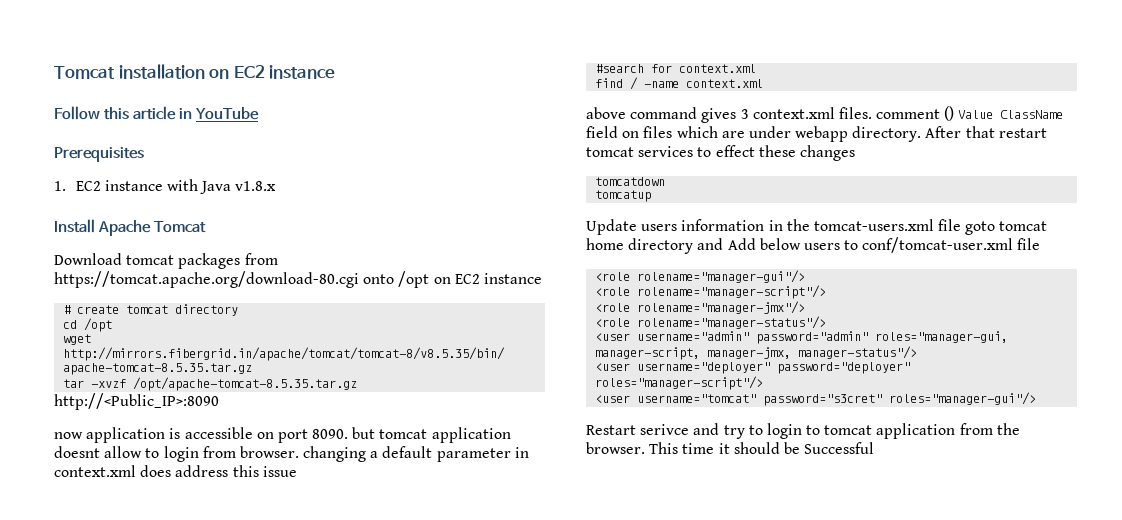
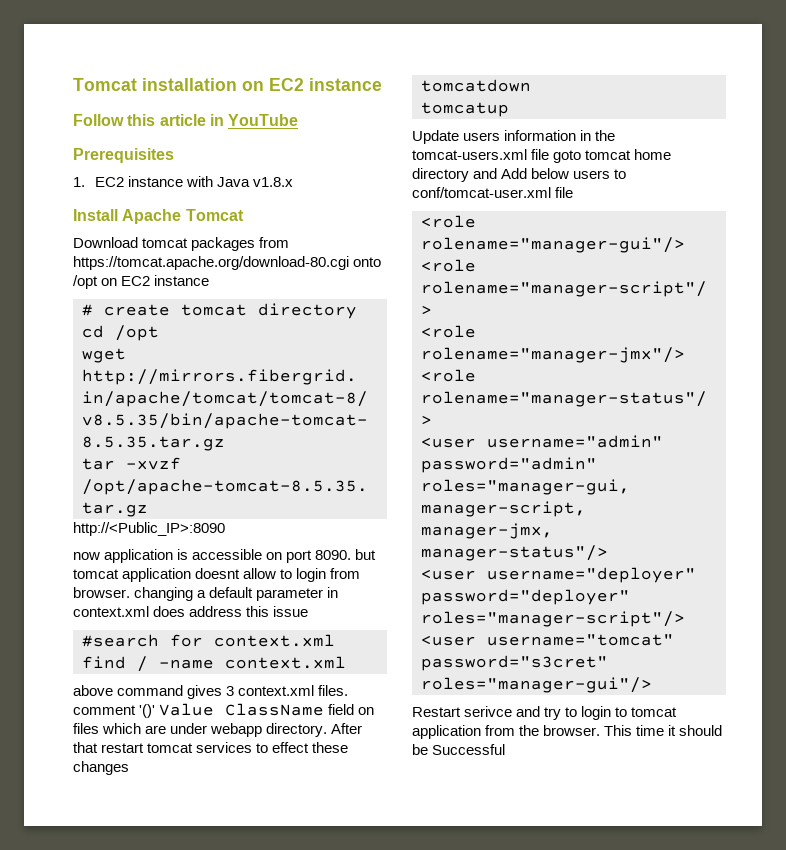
- above command gives 3 context.xml files. comment () Value ClassName field on files which are under webapp directory.
+ above command gives 3 context.xml files. comment '()' Value ClassName field on files which are under webapp directory.

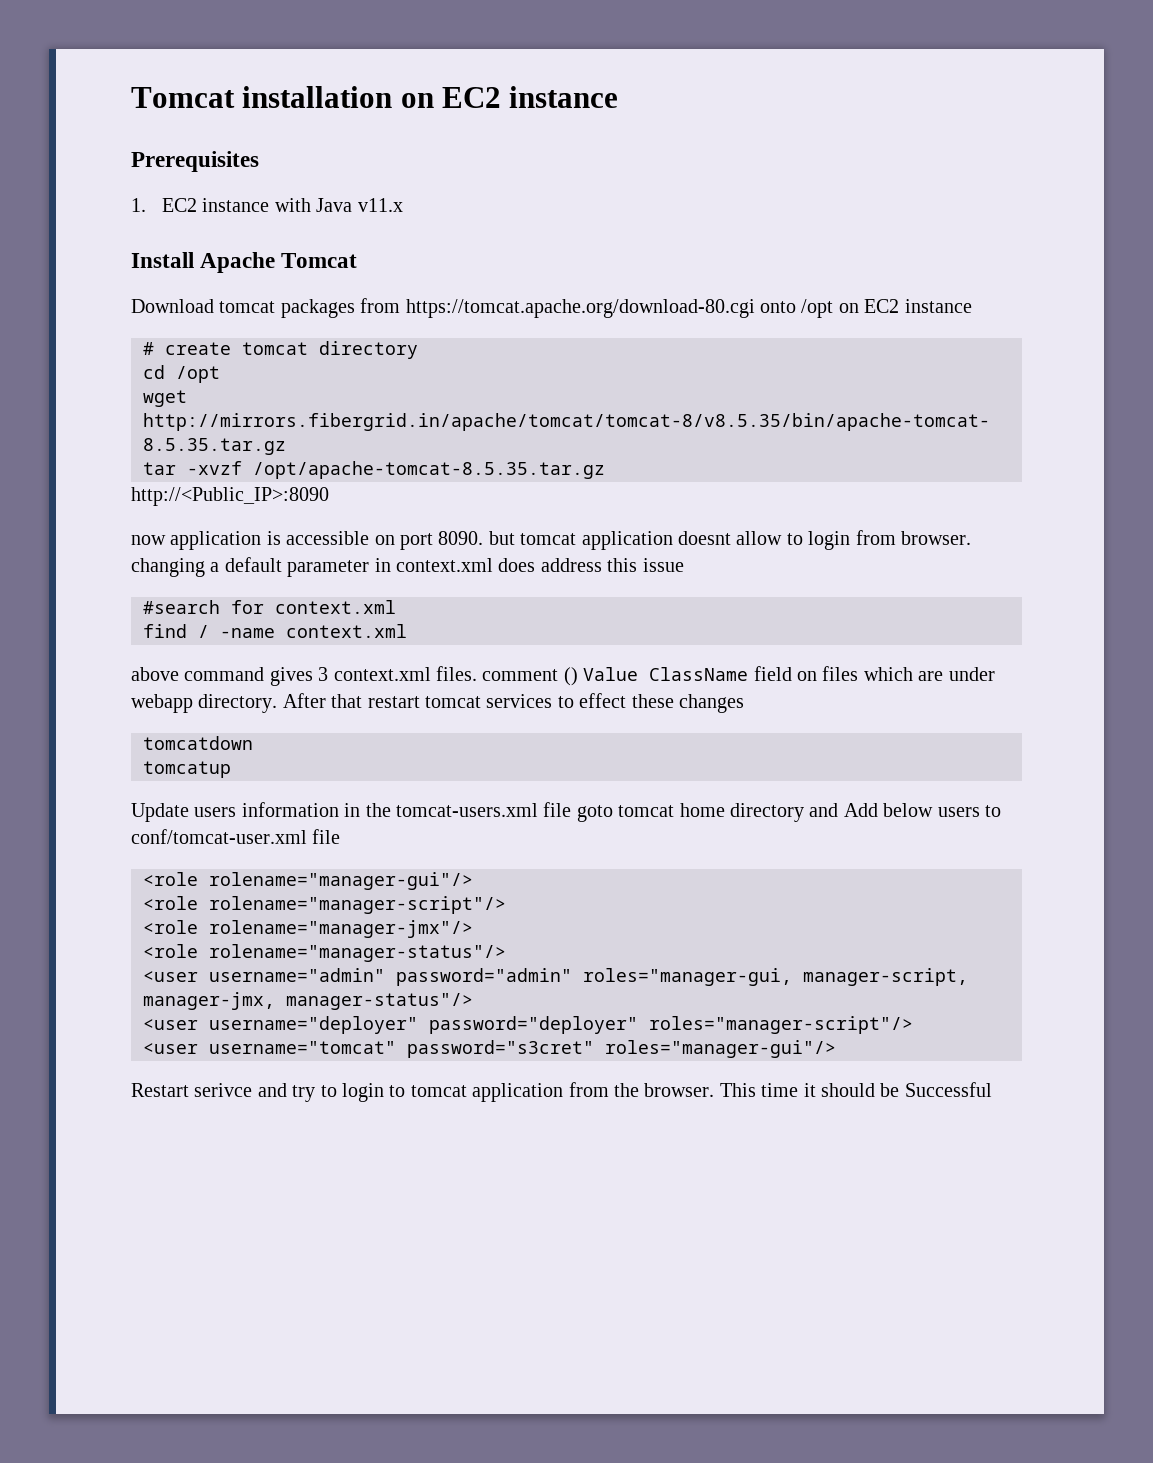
- Follow this article in YouTube
- 1. EC2 instance with Java v1.8.x
+ 1. EC2 instance with Java v11.x
- above command gives 3 context.xml files. comment '()' Value ClassName field on files which are under webapp directory.
+ above command gives 3 context.xml files. comment () Value ClassName field on files which are under webapp directory.

